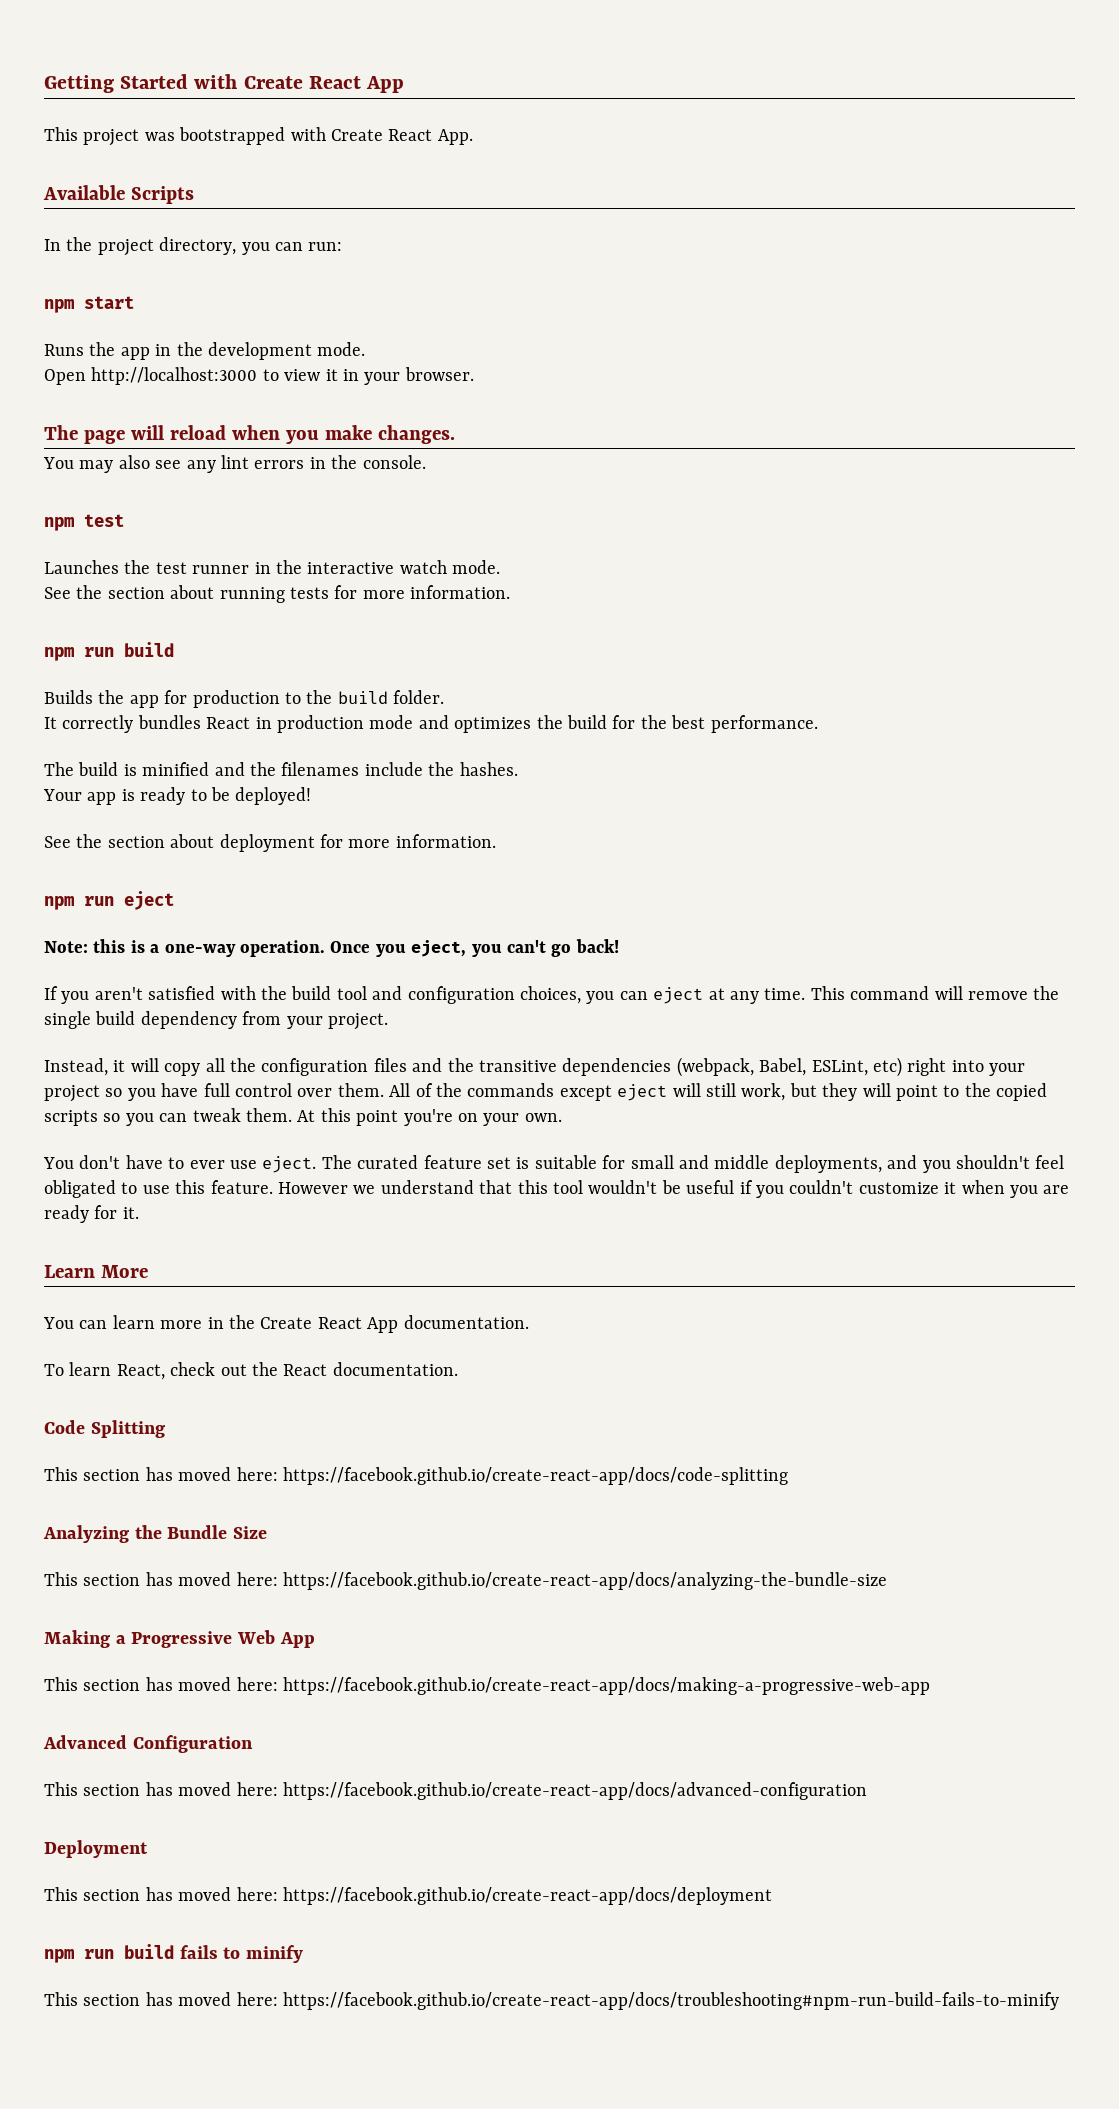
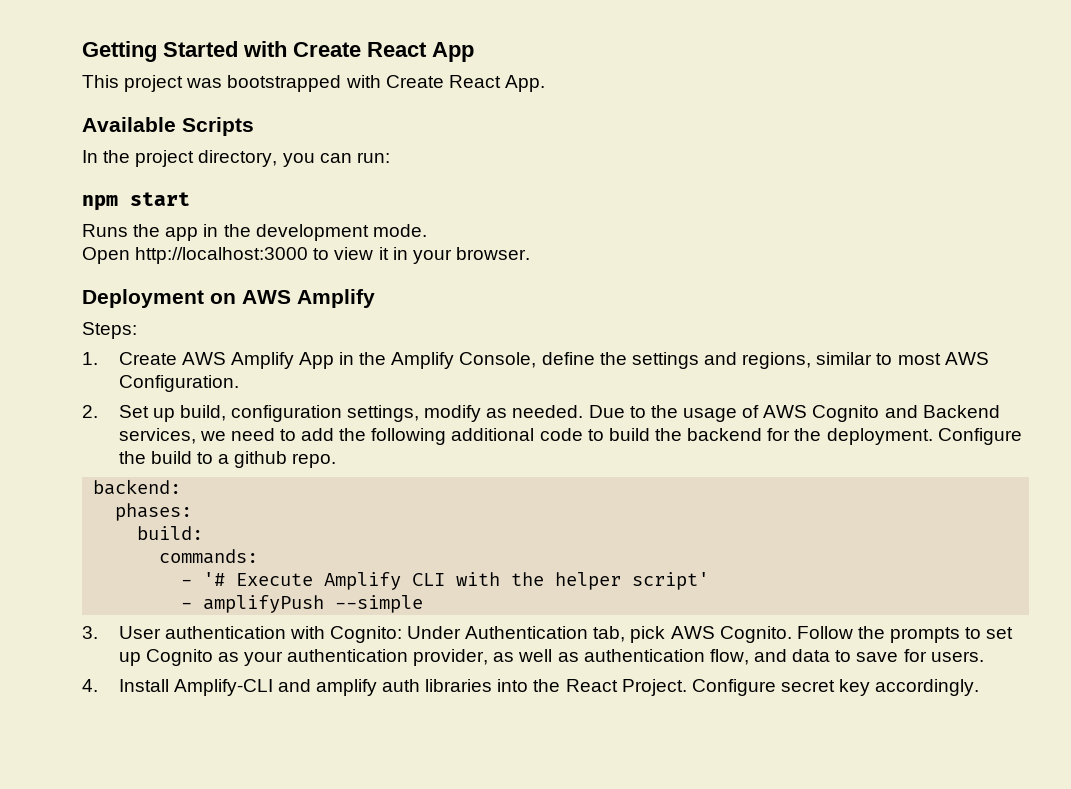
- The page will reload when you make changes.
- You may also see any lint errors in the console.
- npm test
- Launches the test runner in the interactive watch mode.
- See the section about running tests for more information.
- npm run build
- Builds the app for production to the build folder.
- It correctly bundles React in production mode and optimizes the build for the best performance.
- The build is minified and the filenames include the hashes.
- Your app is ready to be deployed!
- See the section about deployment for more information.
- npm run eject
- Note: this is a one-way operation. Once you eject, you can't go back!
- If you aren't satisfied with the build tool and configuration choices, you can eject at any time. This command will remove the single build dependency from your project.
- Instead, it will copy all the configuration files and the transitive dependencies (webpack, Babel, ESLint, etc) right into your project so you have full control over them. All of the commands except eject will still work, but they will point to the copied scripts so you can tweak them. At this point you're on your own.
- You don't have to ever use eject. The curated feature set is suitable for small and middle deployments, and you shouldn't feel obligated to use this feature. However we understand that this tool wouldn't be useful if you couldn't customize it when you are ready for it.
- Learn More
- You can learn more in the Create React App documentation.
- To learn React, check out the React documentation.
- Code Splitting
- This section has moved here: https://facebook.github.io/create-react-app/docs/code-splitting
- Analyzing the Bundle Size
- This section has moved here: https://facebook.github.io/create-react-app/docs/analyzing-the-bundle-size
- Making a Progressive Web App
- This section has moved here: https://facebook.github.io/create-react-app/docs/making-a-progressive-web-app
- Advanced Configuration
- This section has moved here: https://facebook.github.io/create-react-app/docs/advanced-configuration
- Deployment
- This section has moved here: https://facebook.github.io/create-react-app/docs/deployment
- npm run build fails to minify
- This section has moved here: https://facebook.github.io/create-react-app/docs/troubleshooting#npm-run-build-fails-to-minify
+ Deployment on AWS Amplify
+ Steps:
+ 1. Create AWS Amplify App in the Amplify Console, define the settings and regions, similar to most AWS Configuration.
+ 2. Set up build, configuration settings, modify as needed. Due to the usage of AWS Cognito and Backend services, we need to add the following additional code to build the backend for the deployment. Configure the build to a github repo.
+ backend:
+ phases:
+ build:
+ commands:
+ - '# Execute Amplify CLI with the helper script'
+ - amplifyPush --simple
+ 3. User authentication with Cognito: Under Authentication tab, pick AWS Cognito. Follow the prompts to set up Cognito as your authentication provider, as well as authentication flow, and data to save for users.
+ 4. Install Amplify-CLI and amplify auth libraries into the React Project. Configure secret key accordingly.

